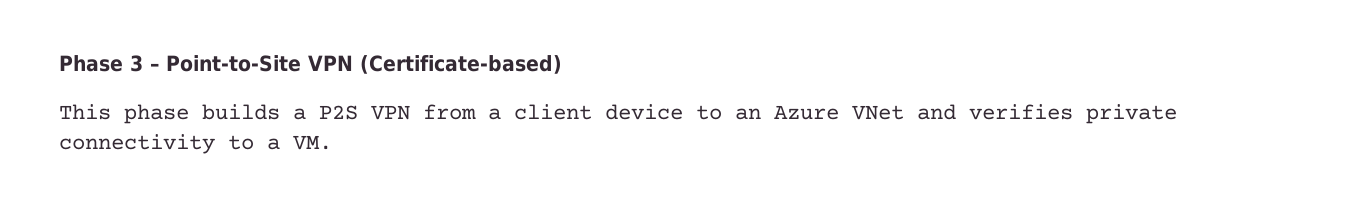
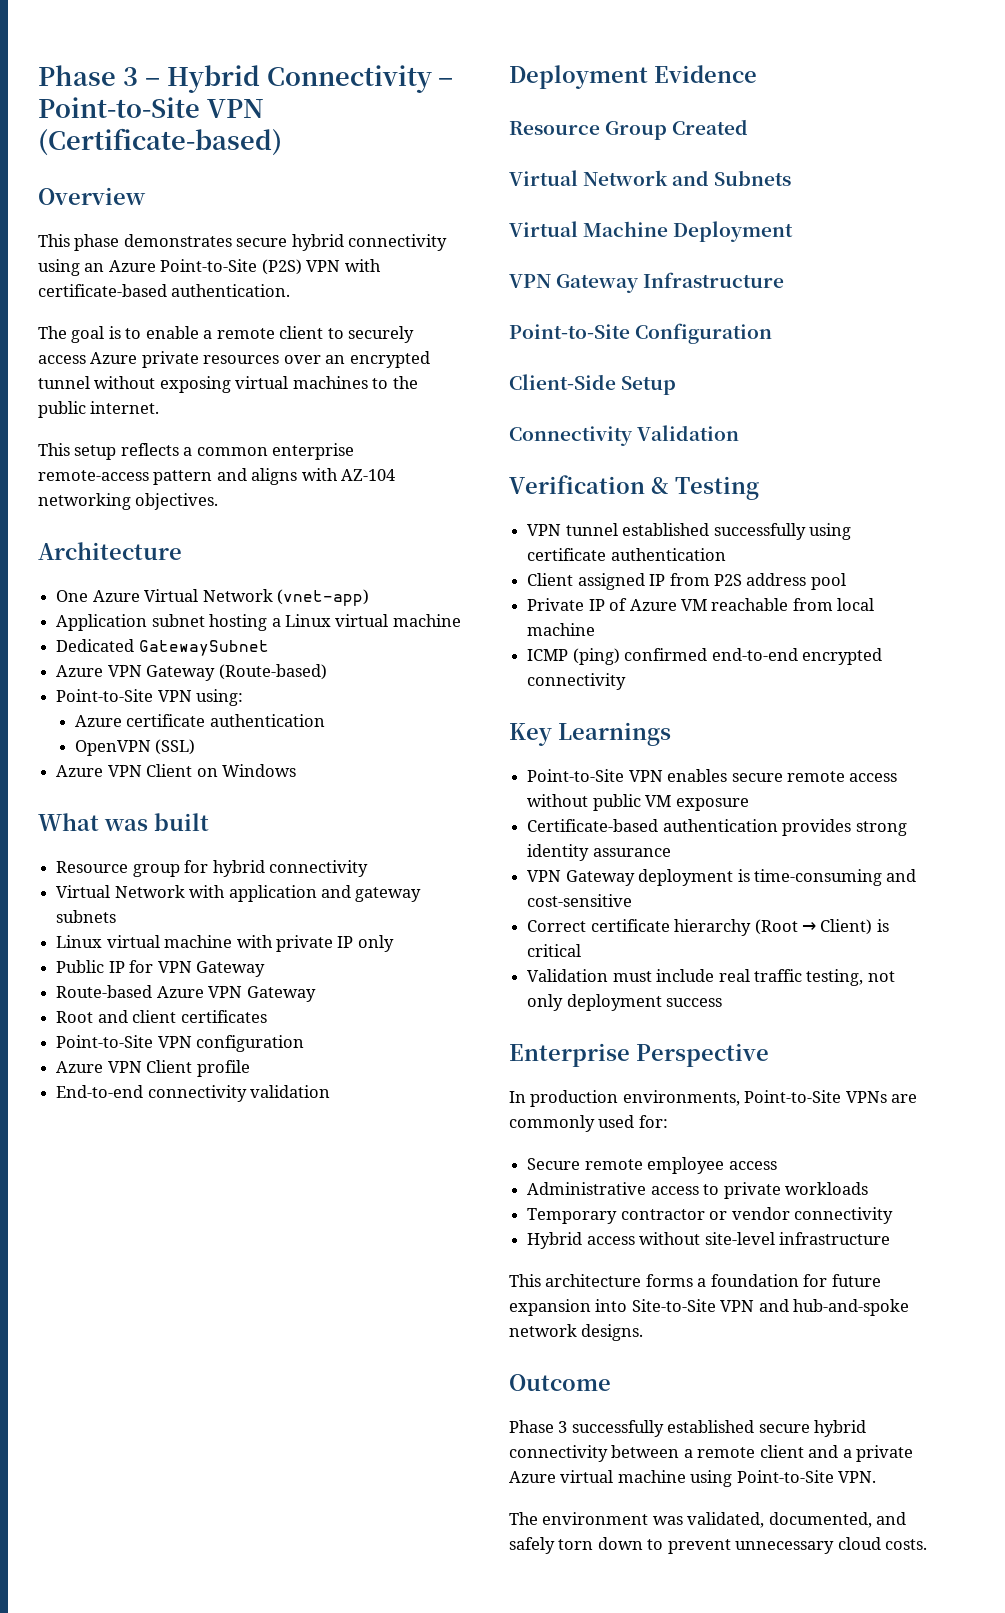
- Phase 3 – Point-to-Site VPN (Certificate-based)
+ Phase 3 – Hybrid Connectivity – Point-to-Site VPN (Certificate-based)
+ Overview
- This phase builds a P2S VPN from a client device to an Azure VNet and verifies private connectivity to a VM.
+ This phase demonstrates secure hybrid connectivity using an Azure Point-to-Site (P2S) VPN with certificate-based authentication.
+ The goal is to enable a remote client to securely access Azure private resources over an encrypted tunnel without exposing virtual machines to the public internet.
+ This setup reflects a common enterprise remote-access pattern and aligns with AZ-104 networking objectives.
+ Architecture
+ One Azure Virtual Network (vnet-app)
+ Application subnet hosting a Linux virtual machine
+ Dedicated GatewaySubnet
+ Azure VPN Gateway (Route-based)
+ Point-to-Site VPN using:
+ Azure certificate authentication
+ OpenVPN (SSL)
+ Azure VPN Client on Windows
+ What was built
+ Resource group for hybrid connectivity
+ Virtual Network with application and gateway subnets
+ Linux virtual machine with private IP only
+ Public IP for VPN Gateway
+ Route-based Azure VPN Gateway
+ Root and client certificates
+ Point-to-Site VPN configuration
+ Azure VPN Client profile
+ End-to-end connectivity validation
+ Deployment Evidence
+ Resource Group Created
+ Virtual Network and Subnets
+ Virtual Machine Deployment
+ VPN Gateway Infrastructure
+ Point-to-Site Configuration
+ Client-Side Setup
+ Connectivity Validation
+ Verification & Testing
+ VPN tunnel established successfully using certificate authentication
+ Client assigned IP from P2S address pool
+ Private IP of Azure VM reachable from local machine
+ ICMP (ping) confirmed end-to-end encrypted connectivity
+ Key Learnings
+ Point-to-Site VPN enables secure remote access without public VM exposure
+ Certificate-based authentication provides strong identity assurance
+ VPN Gateway deployment is time-consuming and cost-sensitive
+ Correct certificate hierarchy (Root → Client) is critical
+ Validation must include real traffic testing, not only deployment success
+ Enterprise Perspective
+ In production environments, Point-to-Site VPNs are commonly used for:
+ Secure remote employee access
+ Administrative access to private workloads
+ Temporary contractor or vendor connectivity
+ Hybrid access without site-level infrastructure
+ This architecture forms a foundation for future expansion into Site-to-Site VPN and hub-and-spoke network designs.
+ Outcome
+ Phase 3 successfully established secure hybrid connectivity between a remote client and a private Azure virtual machine using Point-to-Site VPN.
+ The environment was validated, documented, and safely torn down to prevent unnecessary cloud costs.

